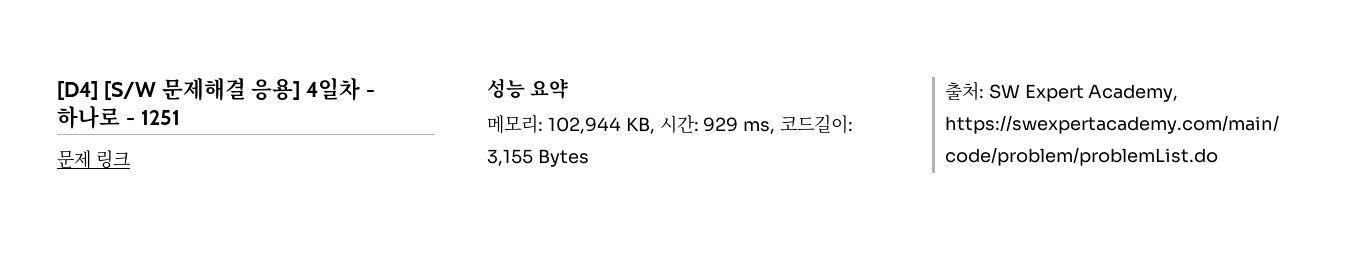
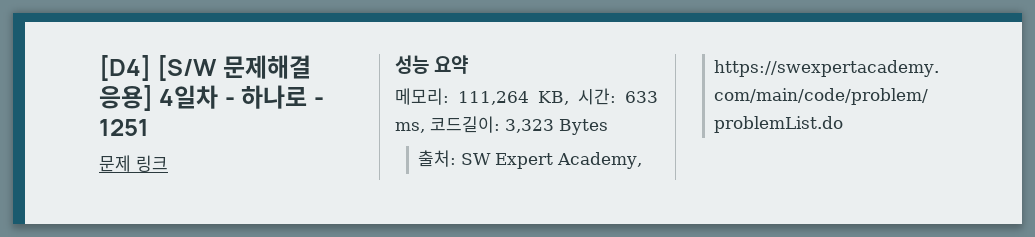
- 메모리: 102,944 KB, 시간: 929 ms, 코드길이: 3,155 Bytes
+ 메모리: 111,264 KB, 시간: 633 ms, 코드길이: 3,323 Bytes

